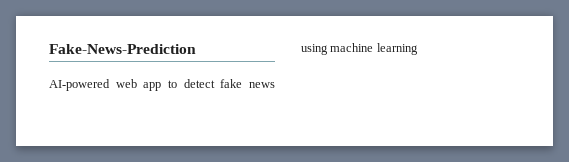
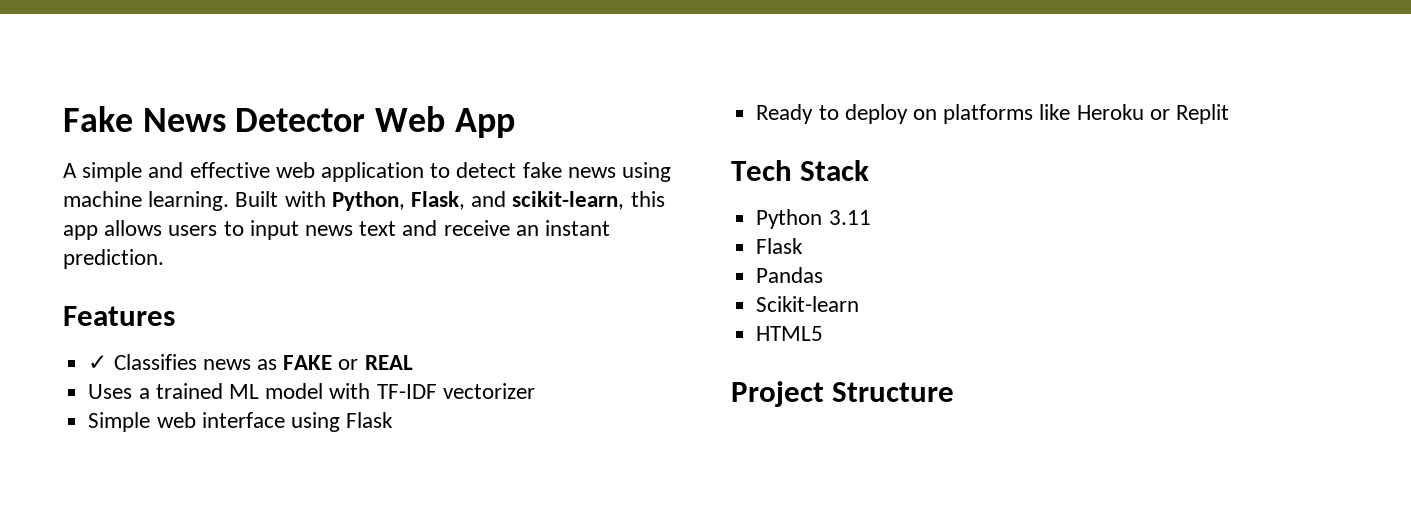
- Fake-News-Prediction
- AI-powered web app to detect fake news using machine learning
+ Fake News Detector Web App
+ A simple and effective web application to detect fake news using machine learning. Built with Python, Flask, and scikit-learn, this app allows users to input news text and receive an instant prediction.
+ Features
+ ✓ Classifies news as FAKE or REAL
+ Uses a trained ML model with TF-IDF vectorizer
+ Simple web interface using Flask
+ Ready to deploy on platforms like Heroku or Replit
+ Tech Stack
+ Python 3.11
+ Flask
+ Pandas
+ Scikit-learn
+ HTML5
+ Project Structure

